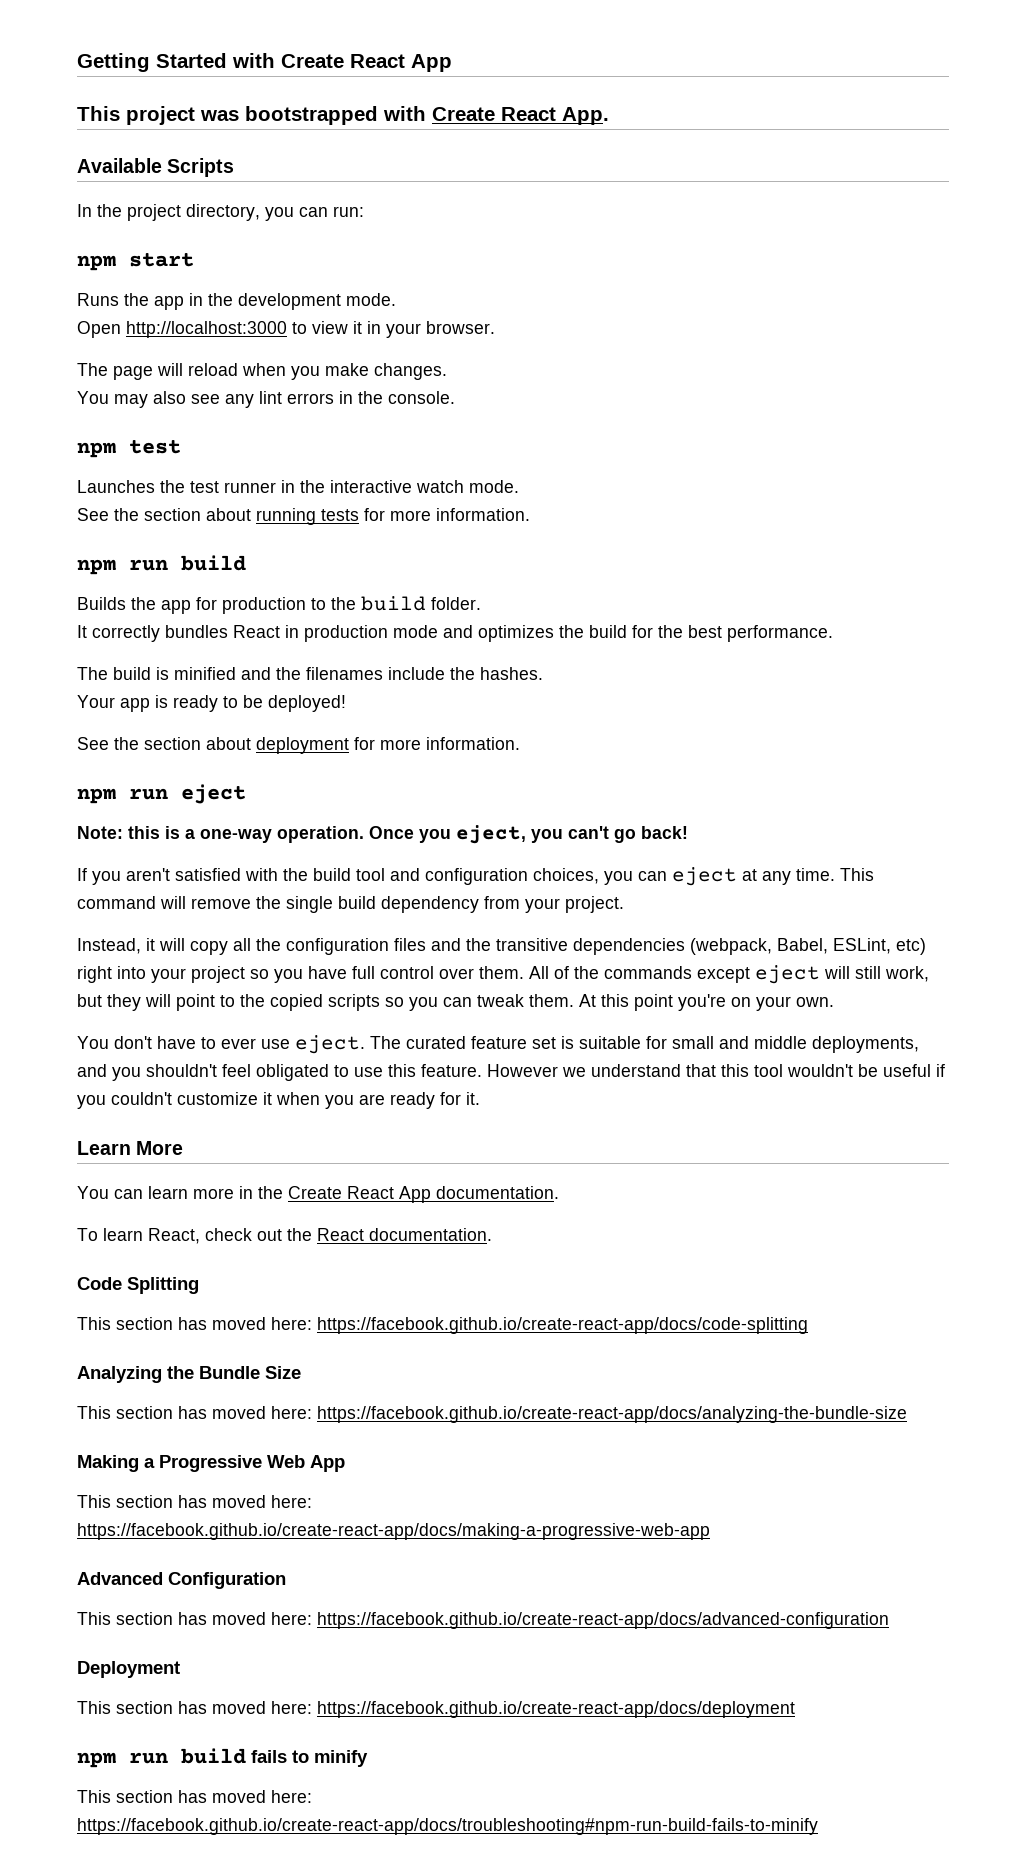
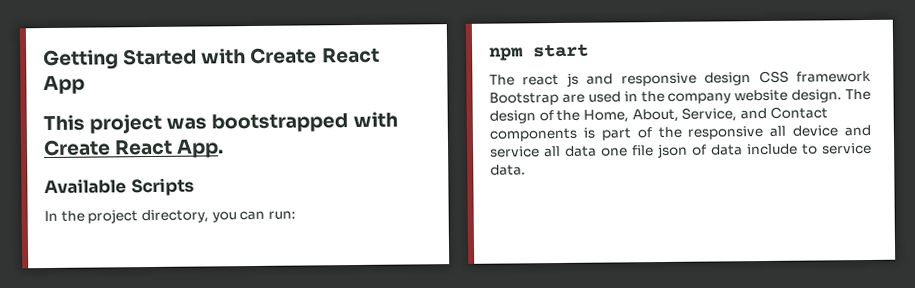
- Runs the app in the development mode.
- Open http://localhost:3000 to view it in your browser.
- The page will reload when you make changes.
- You may also see any lint errors in the console.
- npm test
- Launches the test runner in the interactive watch mode.
- See the section about running tests for more information.
- npm run build
- Builds the app for production to the build folder.
- It correctly bundles React in production mode and optimizes the build for the best performance.
- The build is minified and the filenames include the hashes.
- Your app is ready to be deployed!
- See the section about deployment for more information.
- npm run eject
- Note: this is a one-way operation. Once you eject, you can't go back!
- If you aren't satisfied with the build tool and configuration choices, you can eject at any time. This command will remove the single build dependency from your project.
- Instead, it will copy all the configuration files and the transitive dependencies (webpack, Babel, ESLint, etc) right into your project so you have full control over them. All of the commands except eject will still work, but they will point to the copied scripts so you can tweak them. At this point you're on your own.
- You don't have to ever use eject. The curated feature set is suitable for small and middle deployments, and you shouldn't feel obligated to use this feature. However we understand that this tool wouldn't be useful if you couldn't customize it when you are ready for it.
- Learn More
- You can learn more in the Create React App documentation.
- To learn React, check out the React documentation.
- Code Splitting
- This section has moved here: https://facebook.github.io/create-react-app/docs/code-splitting
- Analyzing the Bundle Size
- This section has moved here: https://facebook.github.io/create-react-app/docs/analyzing-the-bundle-size
- Making a Progressive Web App
- This section has moved here: https://facebook.github.io/create-react-app/docs/making-a-progressive-web-app
- Advanced Configuration
- This section has moved here: https://facebook.github.io/create-react-app/docs/advanced-configuration
- Deployment
- This section has moved here: https://facebook.github.io/create-react-app/docs/deployment
- npm run build fails to minify
- This section has moved here: https://facebook.github.io/create-react-app/docs/troubleshooting#npm-run-build-fails-to-minify
+ The react js and responsive design CSS framework Bootstrap are used in the company website design. The design of the Home, About, Service, and Contact components is part of the responsive all device and service all data one file json of data include to service data.

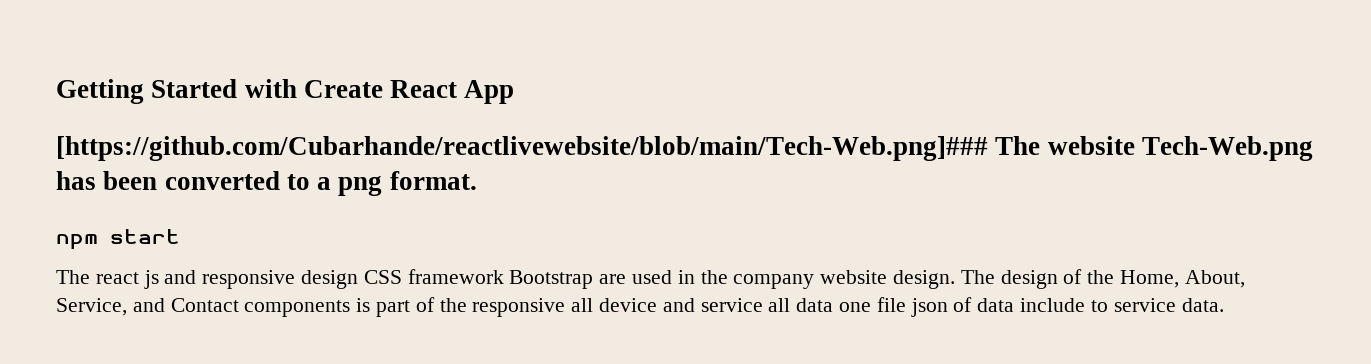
- This project was bootstrapped with Create React App.
- Available Scripts
- In the project directory, you can run:
+ [https://github.com/Cubarhande/reactlivewebsite/blob/main/Tech-Web.png]### The website Tech-Web.png has been converted to a png format.

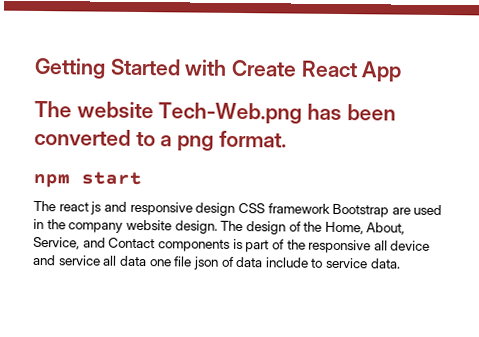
- [https://github.com/Cubarhande/reactlivewebsite/blob/main/Tech-Web.png]### The website Tech-Web.png has been converted to a png format.
+ The website Tech-Web.png has been converted to a png format.

